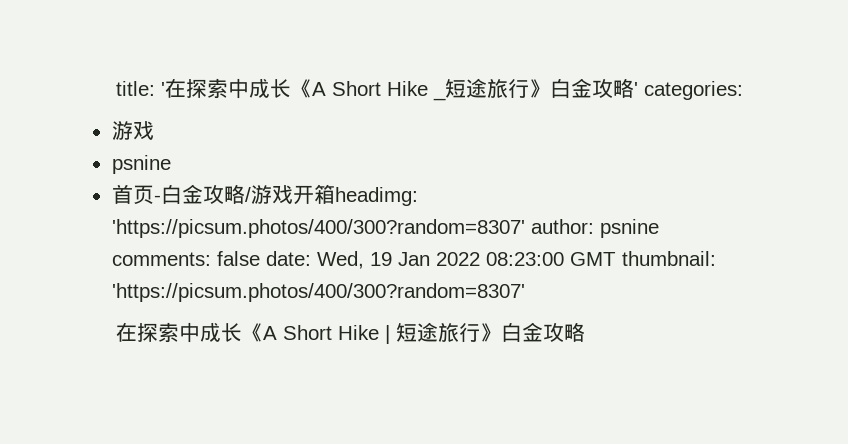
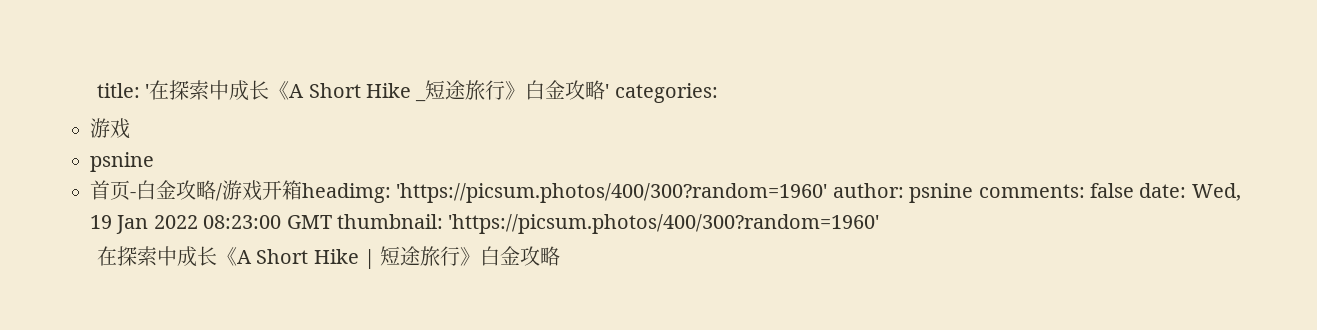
- 首页-白金攻略/游戏开箱headimg: 'https://picsum.photos/400/300?random=8307' author: psnine comments: false date: Wed, 19 Jan 2022 08:23:00 GMT thumbnail: 'https://picsum.photos/400/300?random=8307'
+ 首页-白金攻略/游戏开箱headimg: 'https://picsum.photos/400/300?random=1960' author: psnine comments: false date: Wed, 19 Jan 2022 08:23:00 GMT thumbnail: 'https://picsum.photos/400/300?random=1960'

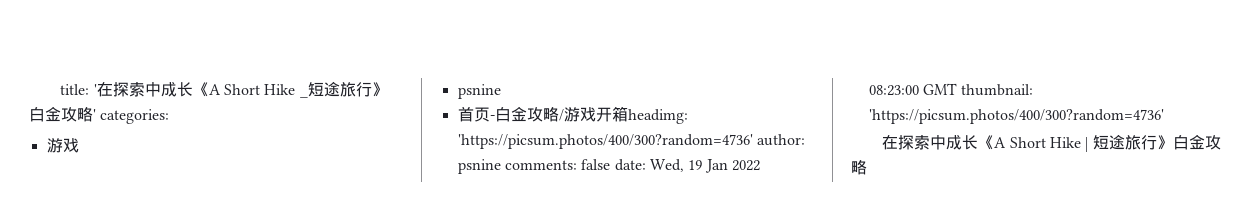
- 首页-白金攻略/游戏开箱headimg: 'https://picsum.photos/400/300?random=1960' author: psnine comments: false date: Wed, 19 Jan 2022 08:23:00 GMT thumbnail: 'https://picsum.photos/400/300?random=1960'
+ 首页-白金攻略/游戏开箱headimg: 'https://picsum.photos/400/300?random=4736' author: psnine comments: false date: Wed, 19 Jan 2022 08:23:00 GMT thumbnail: 'https://picsum.photos/400/300?random=4736'

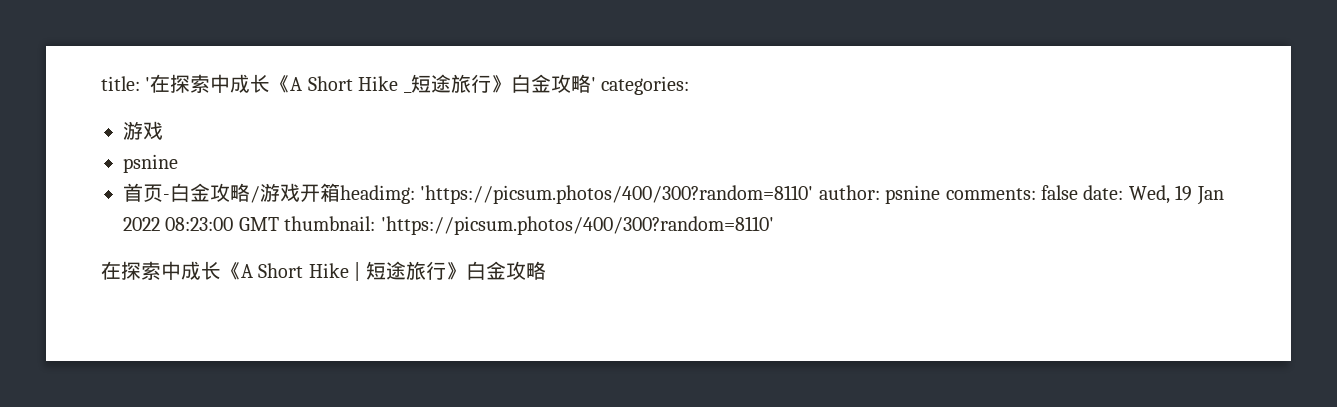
- 首页-白金攻略/游戏开箱headimg: 'https://picsum.photos/400/300?random=4736' author: psnine comments: false date: Wed, 19 Jan 2022 08:23:00 GMT thumbnail: 'https://picsum.photos/400/300?random=4736'
+ 首页-白金攻略/游戏开箱headimg: 'https://picsum.photos/400/300?random=8110' author: psnine comments: false date: Wed, 19 Jan 2022 08:23:00 GMT thumbnail: 'https://picsum.photos/400/300?random=8110'

